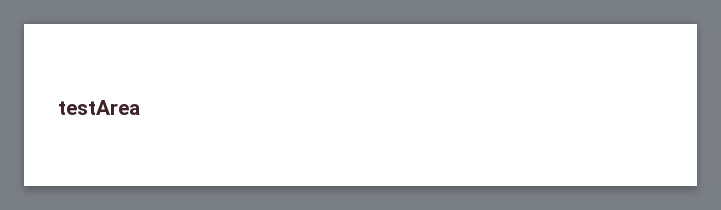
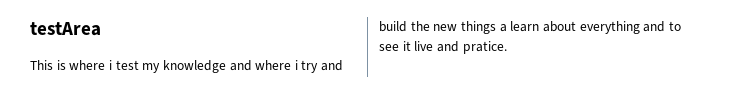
+ This is where i test my knowledge and where i try and build the new things a learn about everything and to see it live and pratice.

